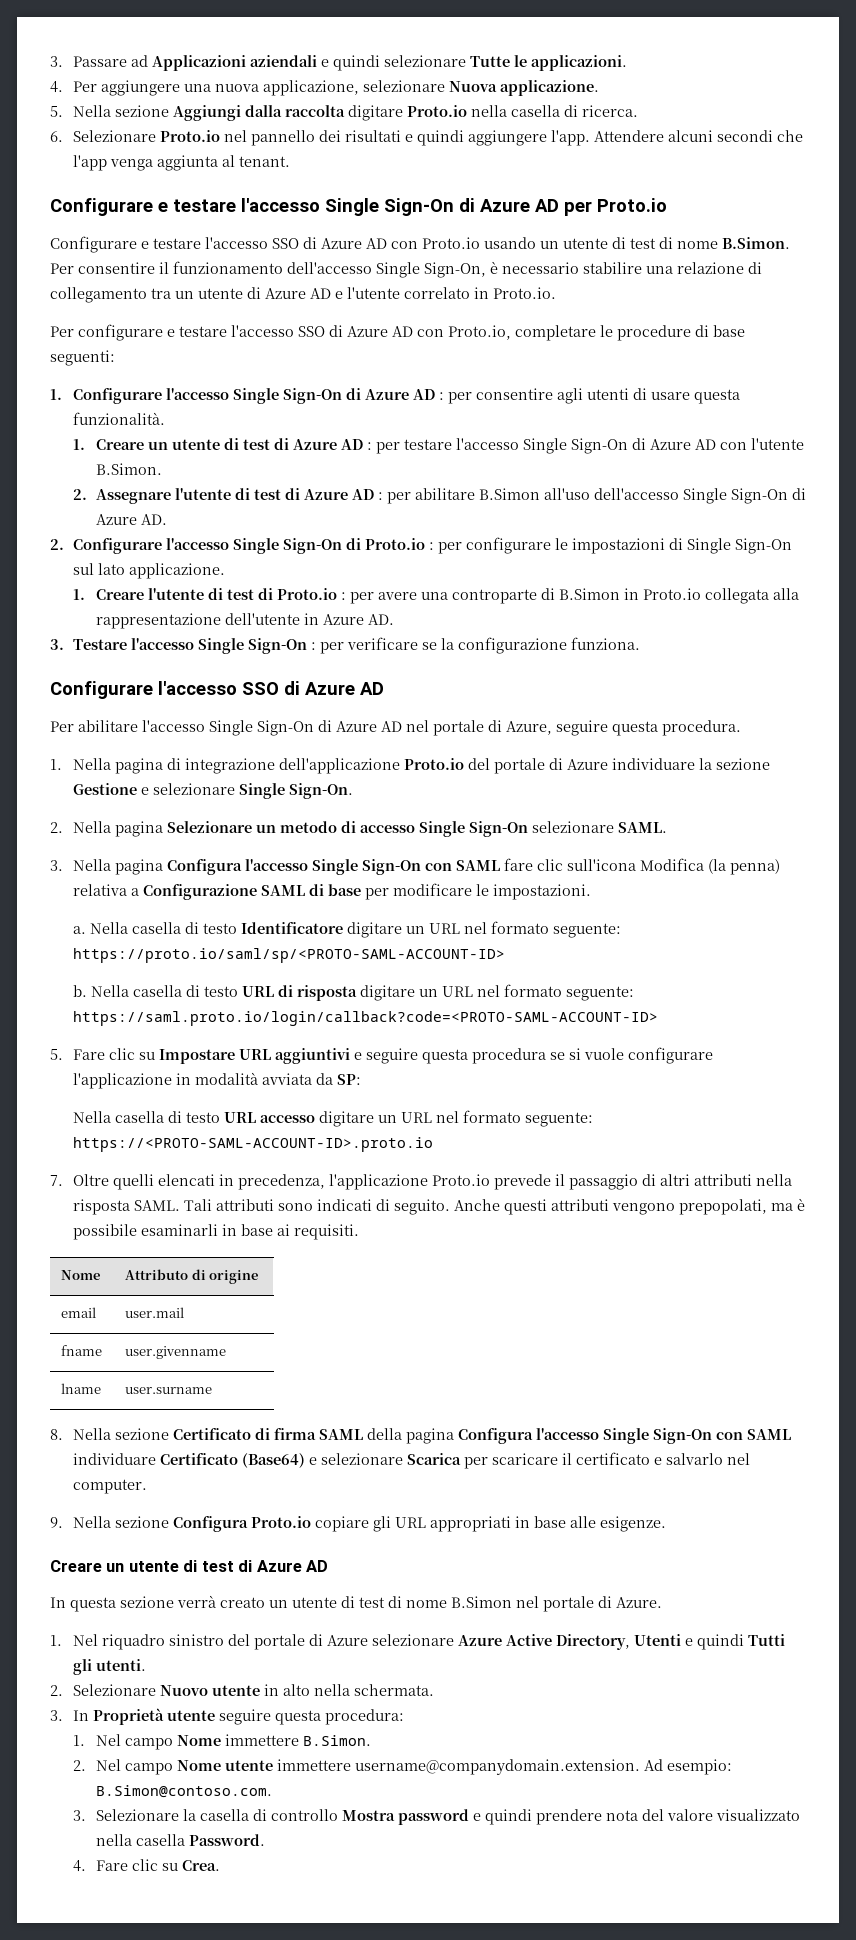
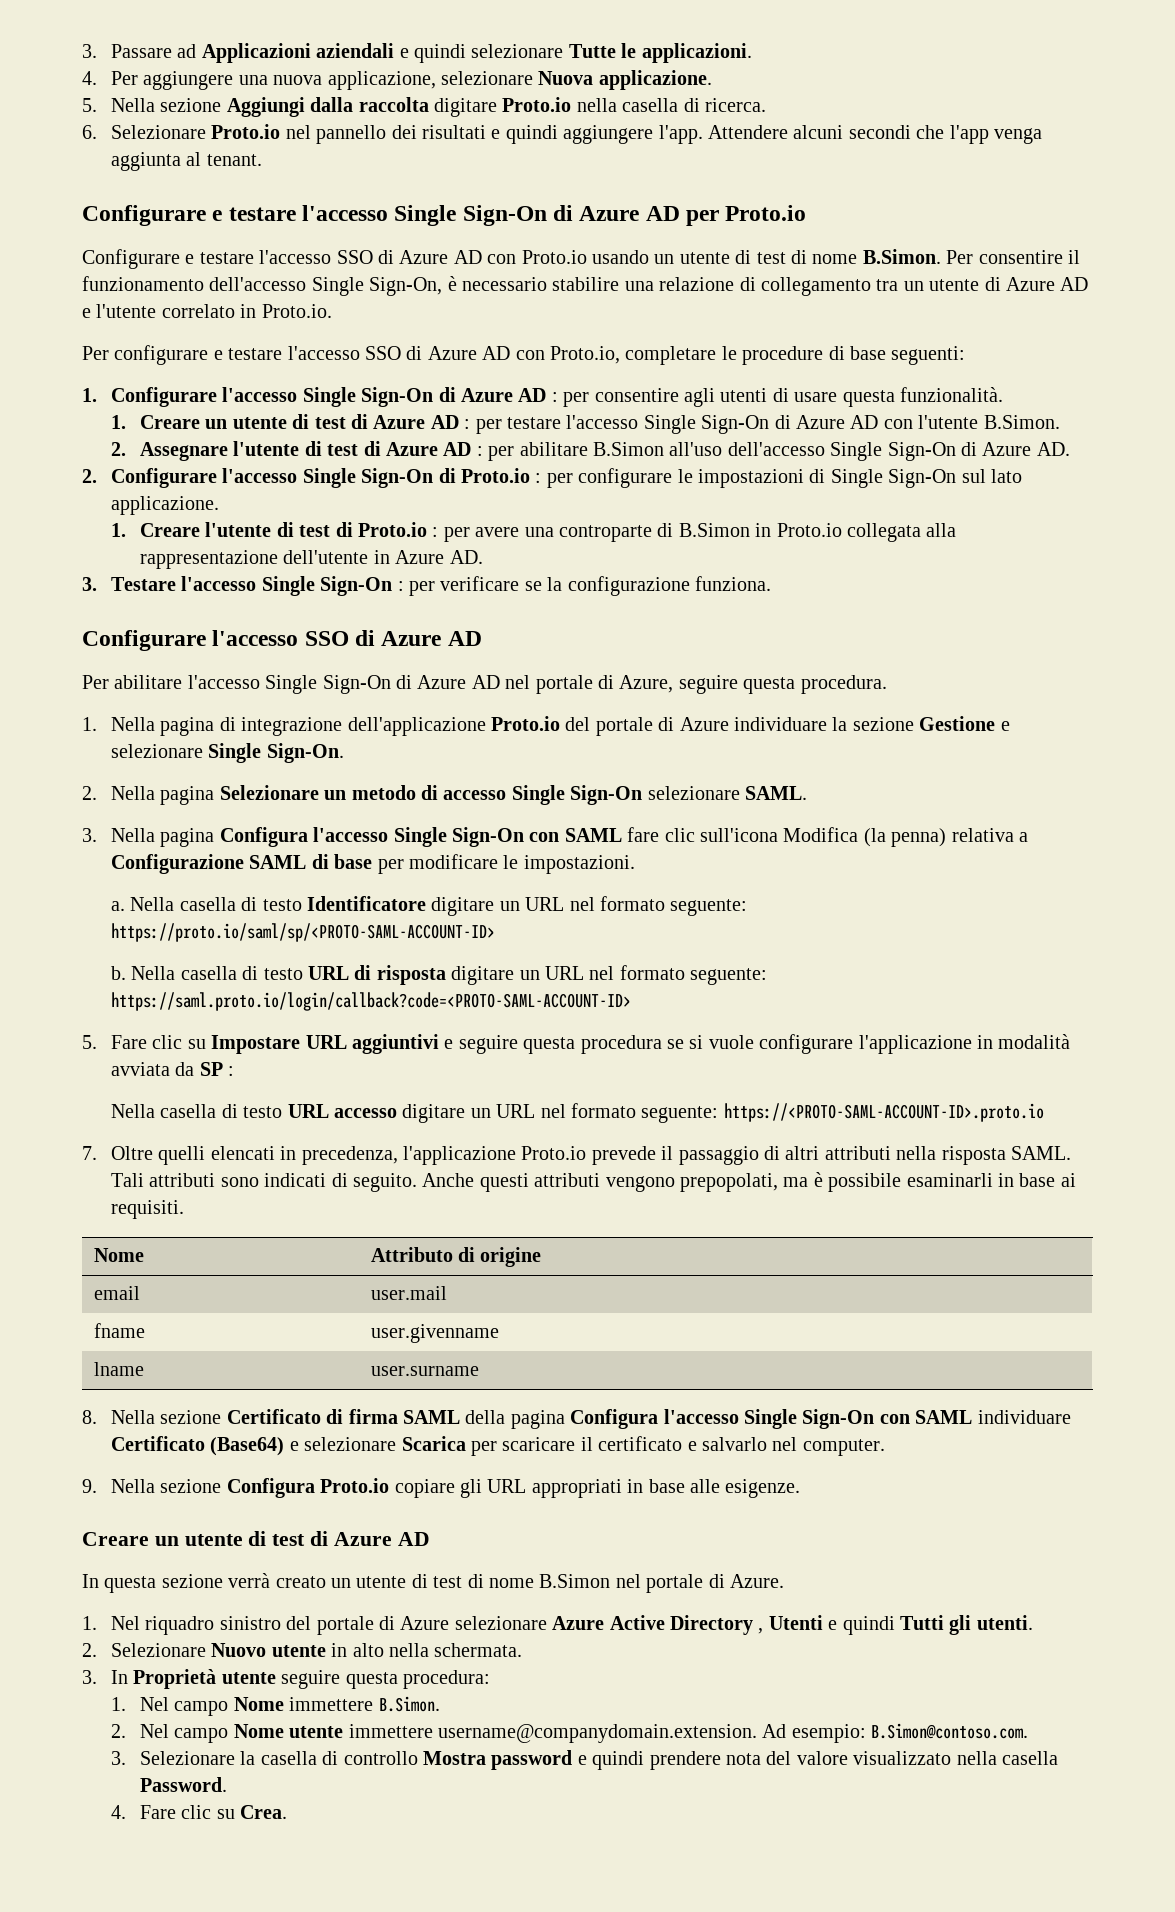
- 5. Fare clic su Impostare URL aggiuntivi e seguire questa procedura se si vuole configurare l'applicazione in modalità avviata da SP:
+ 5. Fare clic su Impostare URL aggiuntivi e seguire questa procedura se si vuole configurare l'applicazione in modalità avviata da SP :
- 1. Nel riquadro sinistro del portale di Azure selezionare Azure Active Directory, Utenti e quindi Tutti gli utenti.
+ 1. Nel riquadro sinistro del portale di Azure selezionare Azure Active Directory , Utenti e quindi Tutti gli utenti.

